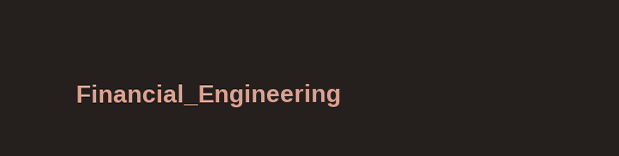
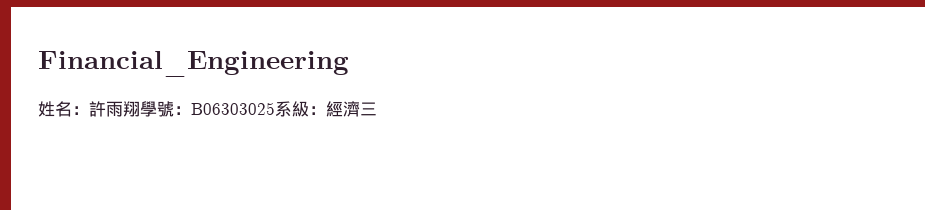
+ 姓名：許雨翔學號：B06303025系級：經濟三

